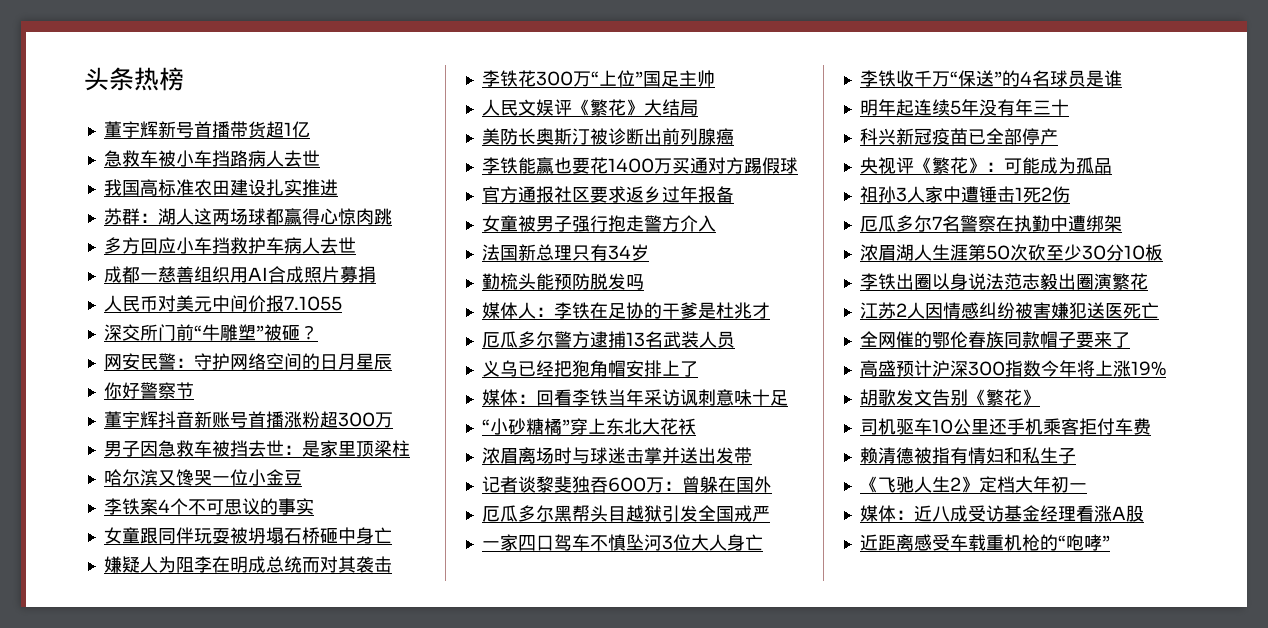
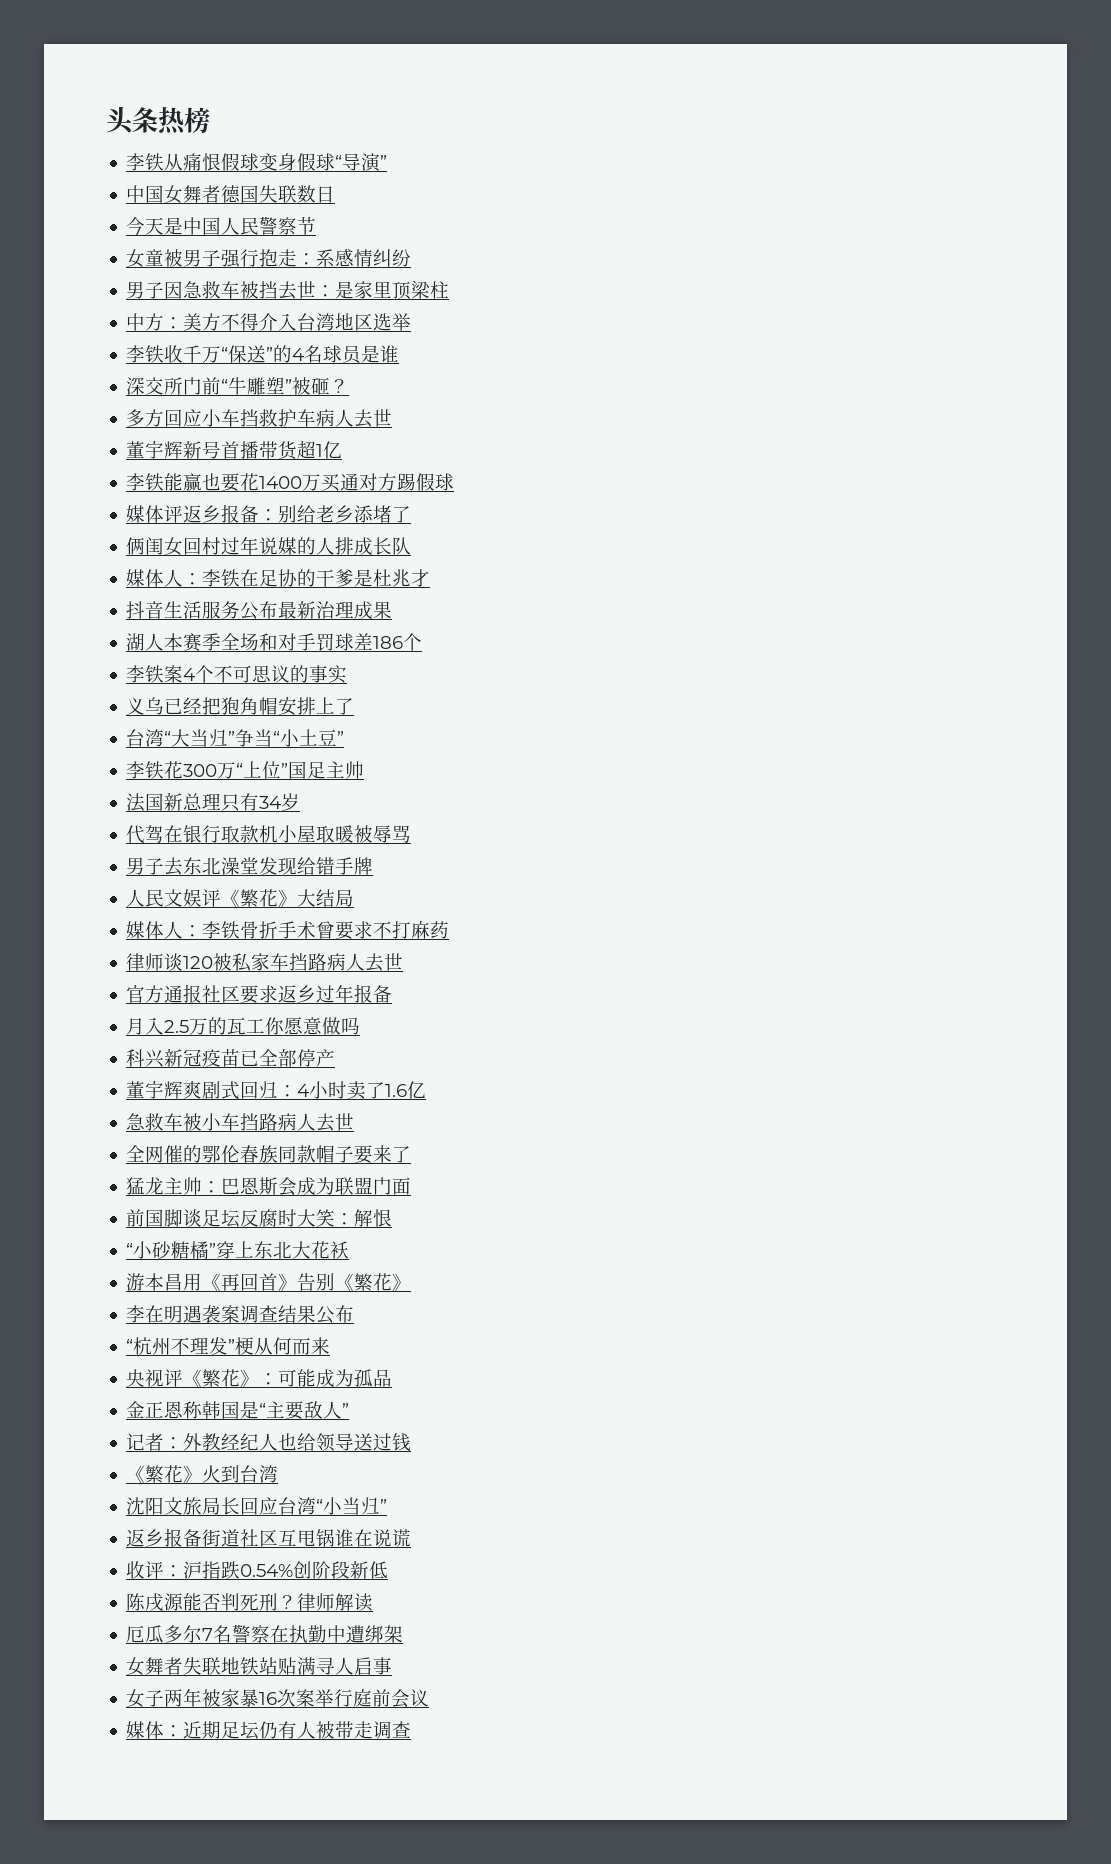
- 董宇辉新号首播带货超1亿
- 急救车被小车挡路病人去世
- 我国高标准农田建设扎实推进
- 苏群：湖人这两场球都赢得心惊肉跳
- 多方回应小车挡救护车病人去世
- 成都一慈善组织用AI合成照片募捐
- 人民币对美元中间价报7.1055
- 深交所门前“牛雕塑”被砸？
- 网安民警：守护网络空间的日月星辰
- 你好警察节
- 董宇辉抖音新账号首播涨粉超300万
+ 李铁从痛恨假球变身假球“导演”
+ 中国女舞者德国失联数日
+ 今天是中国人民警察节
+ 女童被男子强行抱走：系感情纠纷
- 哈尔滨又馋哭一位小金豆
- 李铁案4个不可思议的事实
- 女童跟同伴玩耍被坍塌石桥砸中身亡
- 嫌疑人为阻李在明成总统而对其袭击
- 李铁花300万“上位”国足主帅
- 人民文娱评《繁花》大结局
- 美防长奥斯汀被诊断出前列腺癌
+ 中方：美方不得介入台湾地区选举
+ 李铁收千万“保送”的4名球员是谁
+ 深交所门前“牛雕塑”被砸？
+ 多方回应小车挡救护车病人去世
+ 董宇辉新号首播带货超1亿
- 官方通报社区要求返乡过年报备
- 女童被男子强行抱走警方介入
- 法国新总理只有34岁
- 勤梳头能预防脱发吗
+ 媒体评返乡报备：别给老乡添堵了
+ 俩闺女回村过年说媒的人排成长队
- 厄瓜多尔警方逮捕13名武装人员
+ 抖音生活服务公布最新治理成果
+ 湖人本赛季全场和对手罚球差186个
+ 李铁案4个不可思议的事实
- 媒体：回看李铁当年采访讽刺意味十足
+ 台湾“大当归”争当“小土豆”
+ 李铁花300万“上位”国足主帅
+ 法国新总理只有34岁
+ 代驾在银行取款机小屋取暖被辱骂
+ 男子去东北澡堂发现给错手牌
+ 人民文娱评《繁花》大结局
+ 媒体人：李铁骨折手术曾要求不打麻药
+ 律师谈120被私家车挡路病人去世
+ 官方通报社区要求返乡过年报备
+ 月入2.5万的瓦工你愿意做吗
+ 科兴新冠疫苗已全部停产
+ 董宇辉爽剧式回归：4小时卖了1.6亿
+ 急救车被小车挡路病人去世
+ 全网催的鄂伦春族同款帽子要来了
+ 猛龙主帅：巴恩斯会成为联盟门面
+ 前国脚谈足坛反腐时大笑：解恨
- 浓眉离场时与球迷击掌并送出发带
- 记者谈黎斐独吞600万：曾躲在国外
- 厄瓜多尔黑帮头目越狱引发全国戒严
- 一家四口驾车不慎坠河3位大人身亡
- 李铁收千万“保送”的4名球员是谁
- 明年起连续5年没有年三十
- 科兴新冠疫苗已全部停产
+ 游本昌用《再回首》告别《繁花》
+ 李在明遇袭案调查结果公布
+ “杭州不理发”梗从何而来
- 祖孙3人家中遭锤击1死2伤
+ 金正恩称韩国是“主要敌人”
+ 记者：外教经纪人也给领导送过钱
+ 《繁花》火到台湾
+ 沈阳文旅局长回应台湾“小当归”
+ 返乡报备街道社区互甩锅谁在说谎
+ 收评：沪指跌0.54%创阶段新低
+ 陈戌源能否判死刑？律师解读
- 浓眉湖人生涯第50次砍至少30分10板
- 李铁出圈以身说法范志毅出圈演繁花
- 江苏2人因情感纠纷被害嫌犯送医死亡
- 全网催的鄂伦春族同款帽子要来了
- 高盛预计沪深300指数今年将上涨19%
- 胡歌发文告别《繁花》
- 司机驱车10公里还手机乘客拒付车费
- 赖清德被指有情妇和私生子
- 《飞驰人生2》定档大年初一
- 媒体：近八成受访基金经理看涨A股
- 近距离感受车载重机枪的“咆哮”
+ 女舞者失联地铁站贴满寻人启事
+ 女子两年被家暴16次案举行庭前会议
+ 媒体：近期足坛仍有人被带走调查

